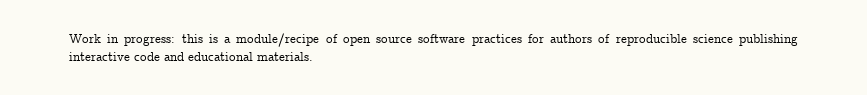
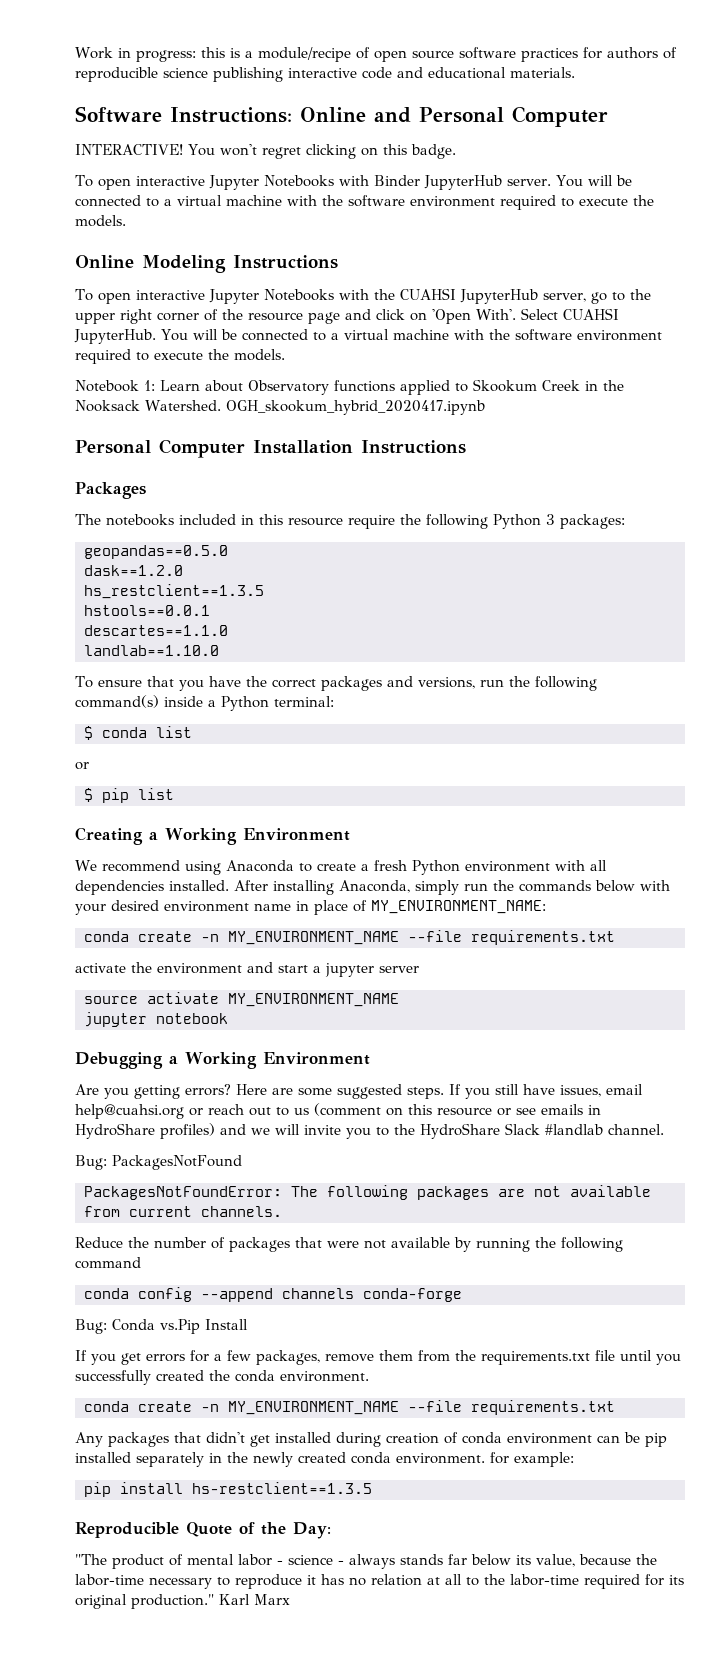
+ Software Instructions: Online and Personal Computer
+ INTERACTIVE! You won't regret clicking on this badge.
+ To open interactive Jupyter Notebooks with Binder JupyterHub server. You will be connected to a virtual machine with the software environment required to execute the models.
+ Online Modeling Instructions
+ To open interactive Jupyter Notebooks with the CUAHSI JupyterHub server, go to the upper right corner of the resource page and click on 'Open With'. Select CUAHSI JupyterHub. You will be connected to a virtual machine with the software environment required to execute the models.
+ Notebook 1: Learn about Observatory functions applied to Skookum Creek in the Nooksack Watershed. OGH_skookum_hybrid_2020417.ipynb
+ Personal Computer Installation Instructions
+ Packages
+ The notebooks included in this resource require the following Python 3 packages:
+ geopandas==0.5.0
+ dask==1.2.0
+ hs_restclient==1.3.5
+ hstools==0.0.1
+ descartes==1.1.0
+ landlab==1.10.0
+ To ensure that you have the correct packages and versions, run the following command(s) inside a Python terminal:
+ $ conda list
+ or
+ $ pip list
+ Creating a Working Environment
+ We recommend using Anaconda to create a fresh Python environment with all dependencies installed. After installing Anaconda, simply run the commands below with your desired environment name in place of MY_ENVIRONMENT_NAME:
+ conda create -n MY_ENVIRONMENT_NAME --file requirements.txt
+ activate the environment and start a jupyter server
+ source activate MY_ENVIRONMENT_NAME
+ jupyter notebook
+ Debugging a Working Environment
+ Are you getting errors? Here are some suggested steps. If you still have issues, email help@cuahsi.org or reach out to us (comment on this resource or see emails in HydroShare profiles) and we will invite you to the HydroShare Slack #landlab channel.
+ Bug: PackagesNotFound
+ PackagesNotFoundError: The following packages are not available from current channels.
+ Reduce the number of packages that were not available by running the following command
+ conda config --append channels conda-forge
+ Bug: Conda vs.Pip Install
+ If you get errors for a few packages, remove them from the requirements.txt file until you successfully created the conda environment.
+ conda create -n MY_ENVIRONMENT_NAME --file requirements.txt
+ Any packages that didn't get installed during creation of conda environment can be pip installed separately in the newly created conda environment. for example:
+ pip install hs-restclient==1.3.5
+ Reproducible Quote of the Day:
+ "The product of mental labor - science - always stands far below its value, because the labor-time necessary to reproduce it has no relation at all to the labor-time required for its original production." Karl Marx

